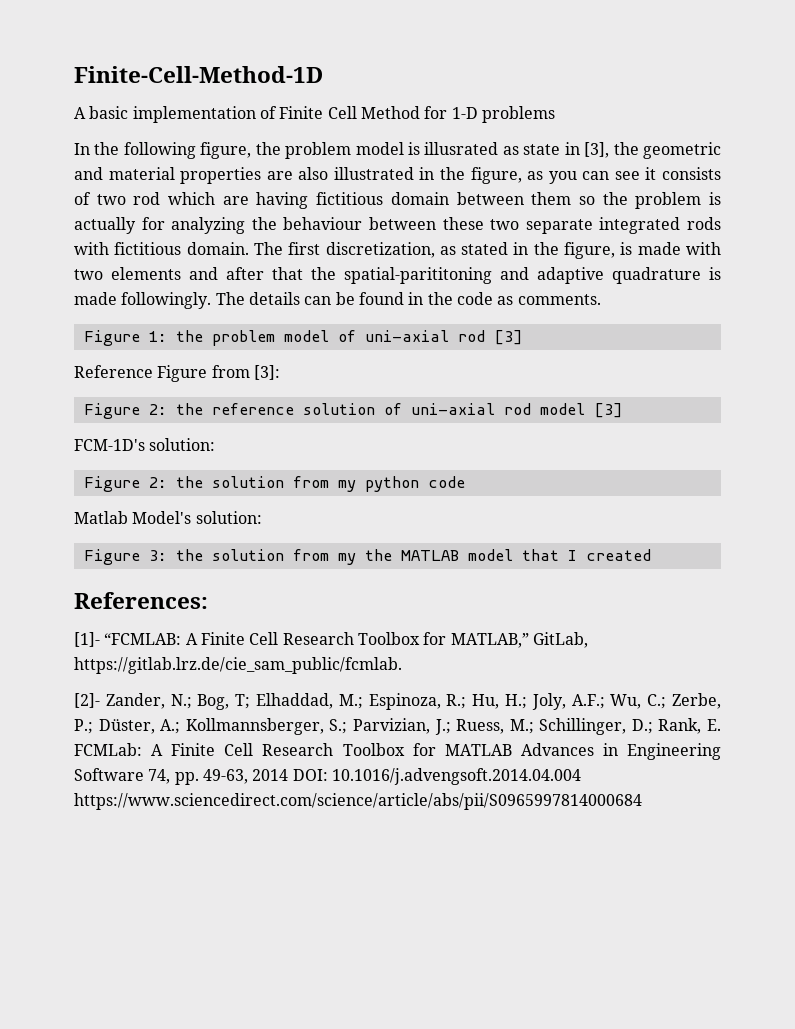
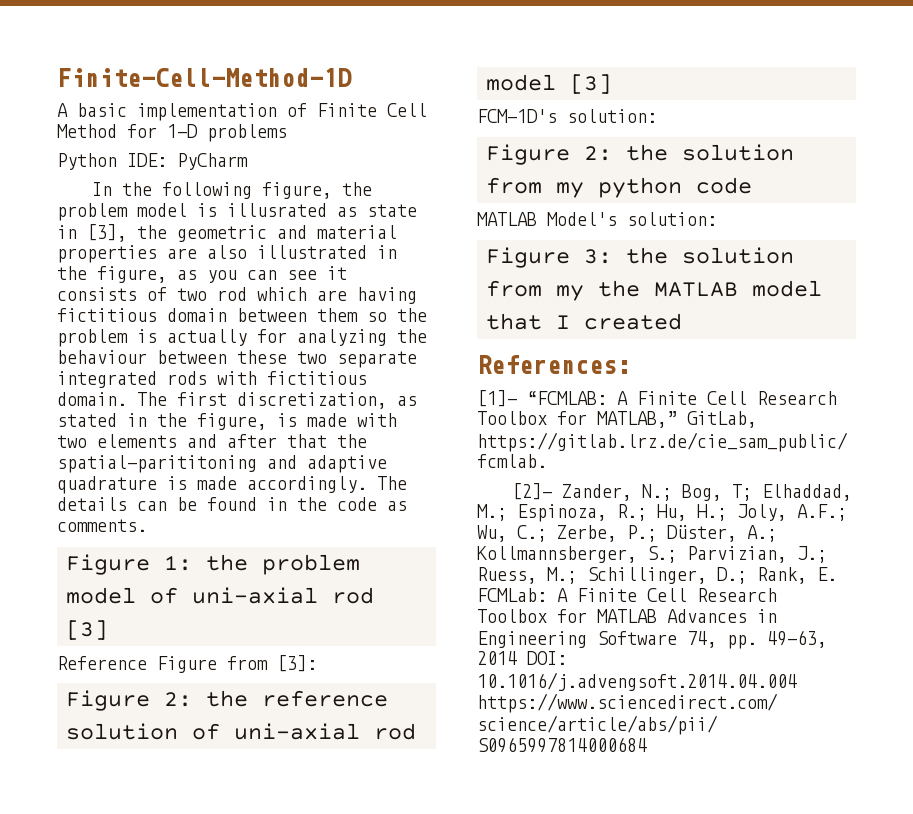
+ Python IDE: PyCharm
- The first discretization, as stated in the figure, is made with two elements and after that the spatial-parititoning and adaptive quadrature is made followingly.
+ The first discretization, as stated in the figure, is made with two elements and after that the spatial-parititoning and adaptive quadrature is made accordingly.
- Matlab Model's solution:
+ MATLAB Model's solution:

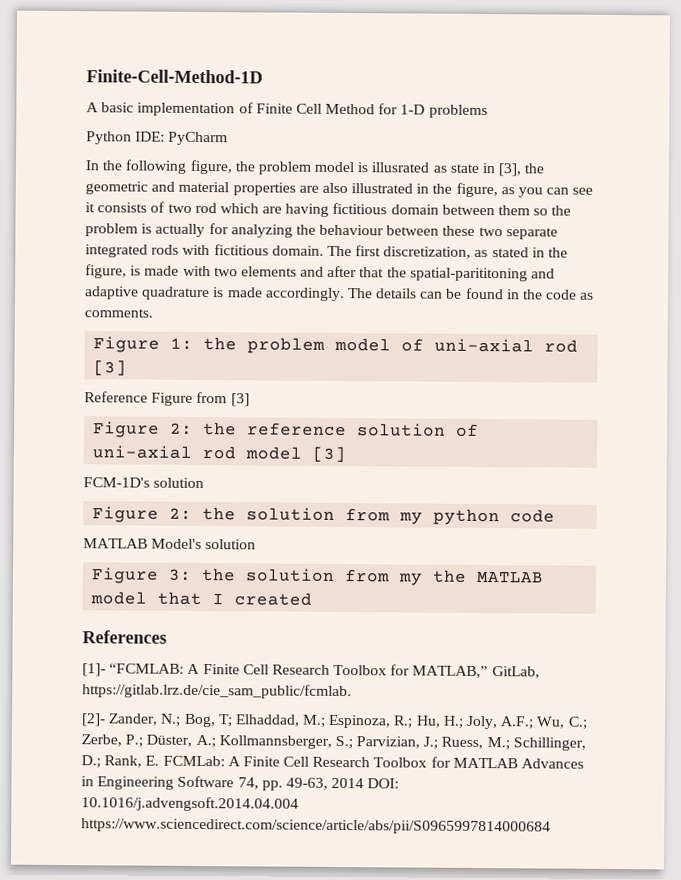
- Reference Figure from [3]:
+ Reference Figure from [3]
- FCM-1D's solution:
+ FCM-1D's solution
- MATLAB Model's solution:
+ MATLAB Model's solution
- References:
+ References

